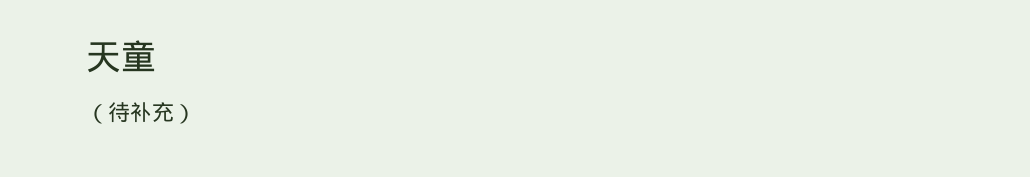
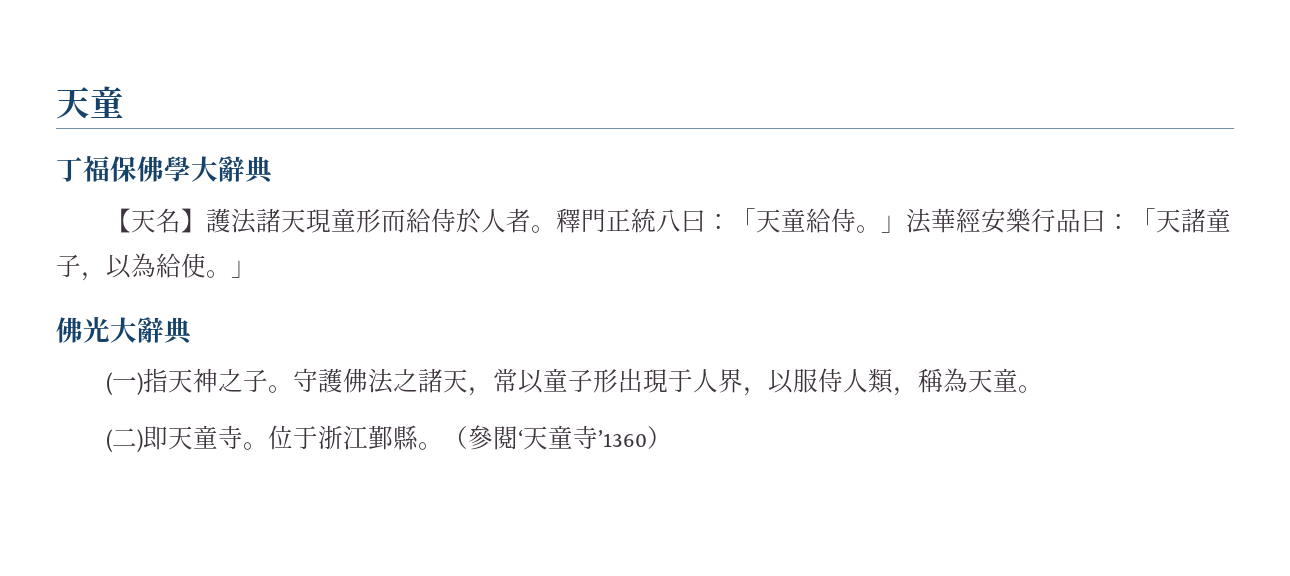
- （待补充）
+ 丁福保佛學大辭典
+ 【天名】護法諸天現童形而給侍於人者。釋門正統八曰：「天童給侍。」法華經安樂行品曰：「天諸童子，以為給使。」
+ 佛光大辭典
+ (一)指天神之子。守護佛法之諸天，常以童子形出現于人界，以服侍人類，稱為天童。
+ (二)即天童寺。位于浙江鄞縣。（參閱‘天童寺’1360）

